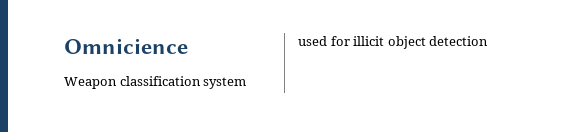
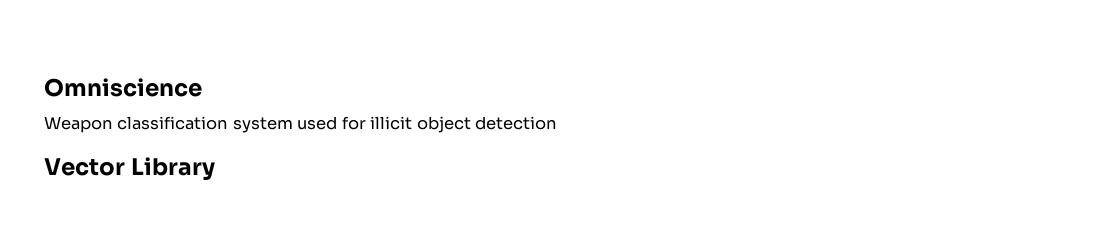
- Omnicience
+ Omniscience
+ Vector Library

